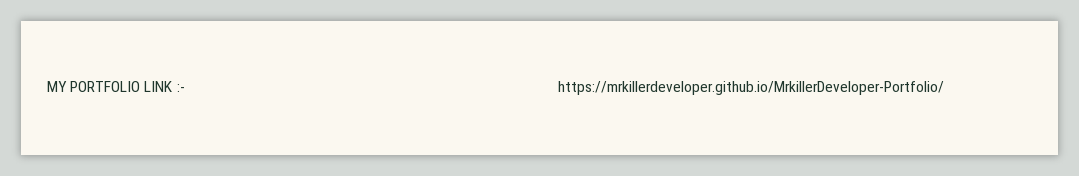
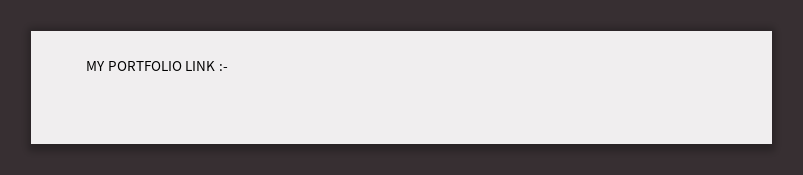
- MY PORTFOLIO LINK :- https://mrkillerdeveloper.github.io/MrkillerDeveloper-Portfolio/
+ MY PORTFOLIO LINK :-

